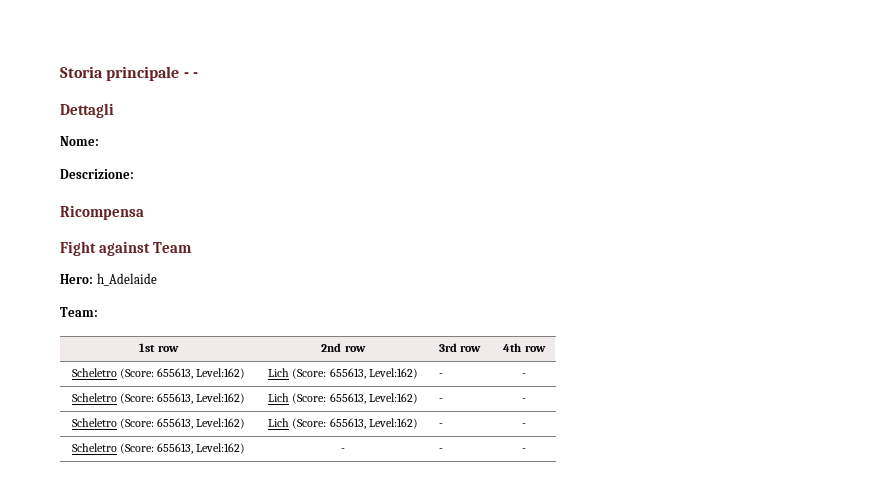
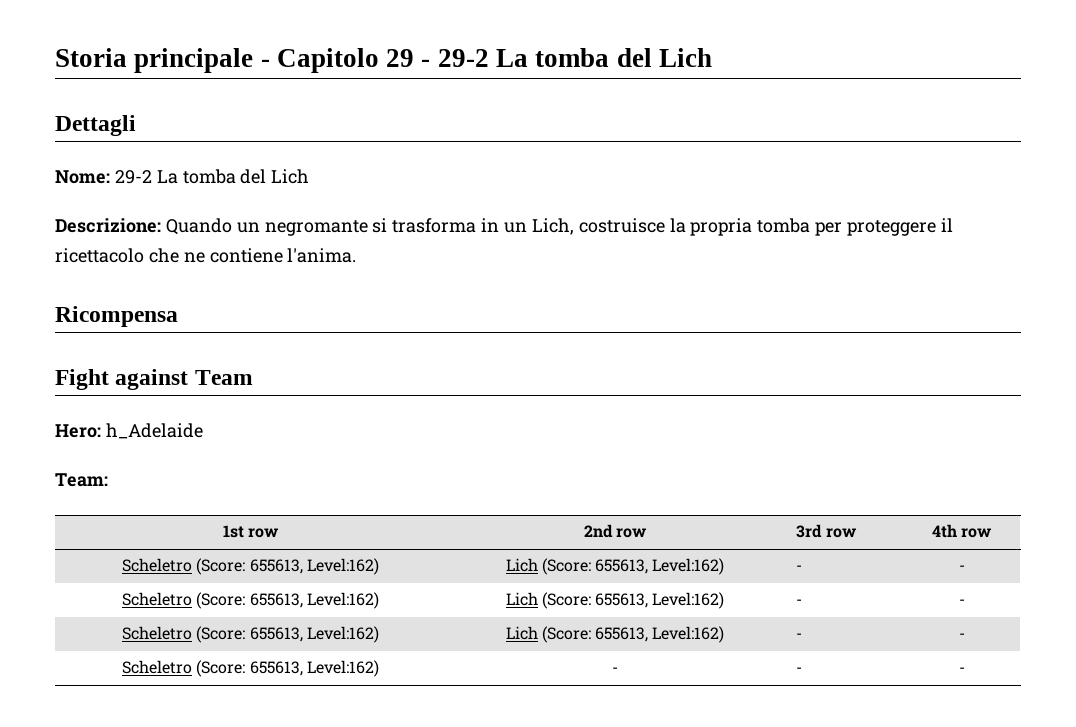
- Storia principale - -
+ Storia principale - Capitolo 29 - 29-2 La tomba del Lich
  Dettagli
- Nome:
- Descrizione:
+ Nome: 29-2 La tomba del Lich
+ Descrizione: Quando un negromante si trasforma in un Lich, costruisce la propria tomba per proteggere il ricettacolo che ne contiene l'anima.

